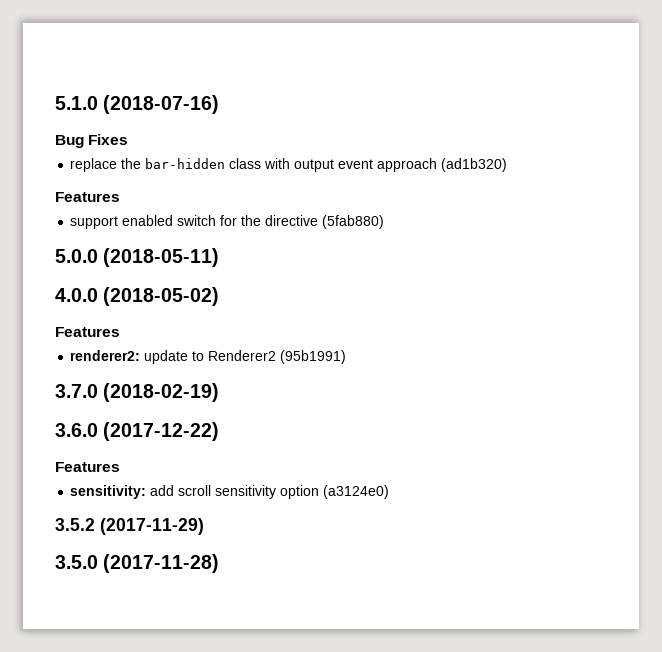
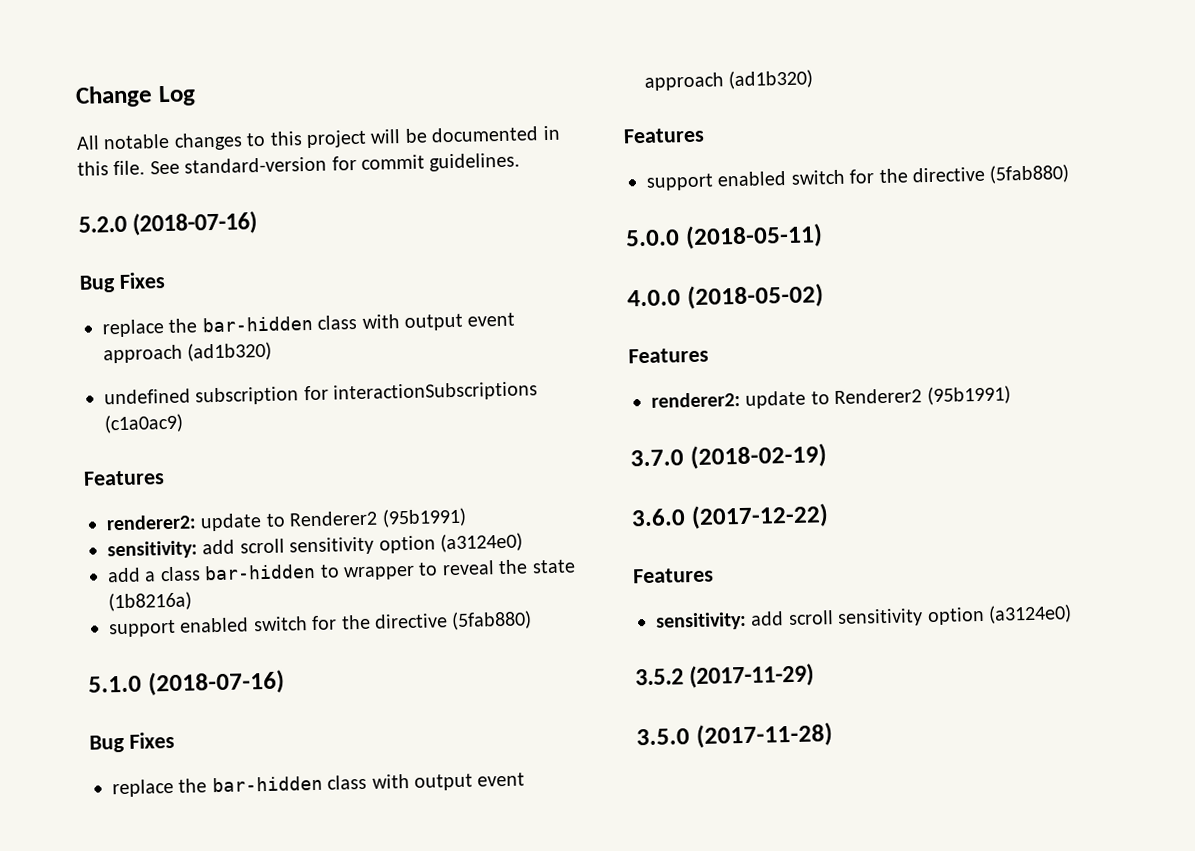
+ Change Log
+ All notable changes to this project will be documented in this file. See standard-version for commit guidelines.
+ 5.2.0 (2018-07-16)
+ Bug Fixes
+ replace the bar-hidden class with output event approach (ad1b320)
+ undefined subscription for interactionSubscriptions (c1a0ac9)
+ Features
+ renderer2: update to Renderer2 (95b1991)
+ sensitivity: add scroll sensitivity option (a3124e0)
+ add a class bar-hidden to wrapper to reveal the state (1b8216a)
+ support enabled switch for the directive (5fab880)

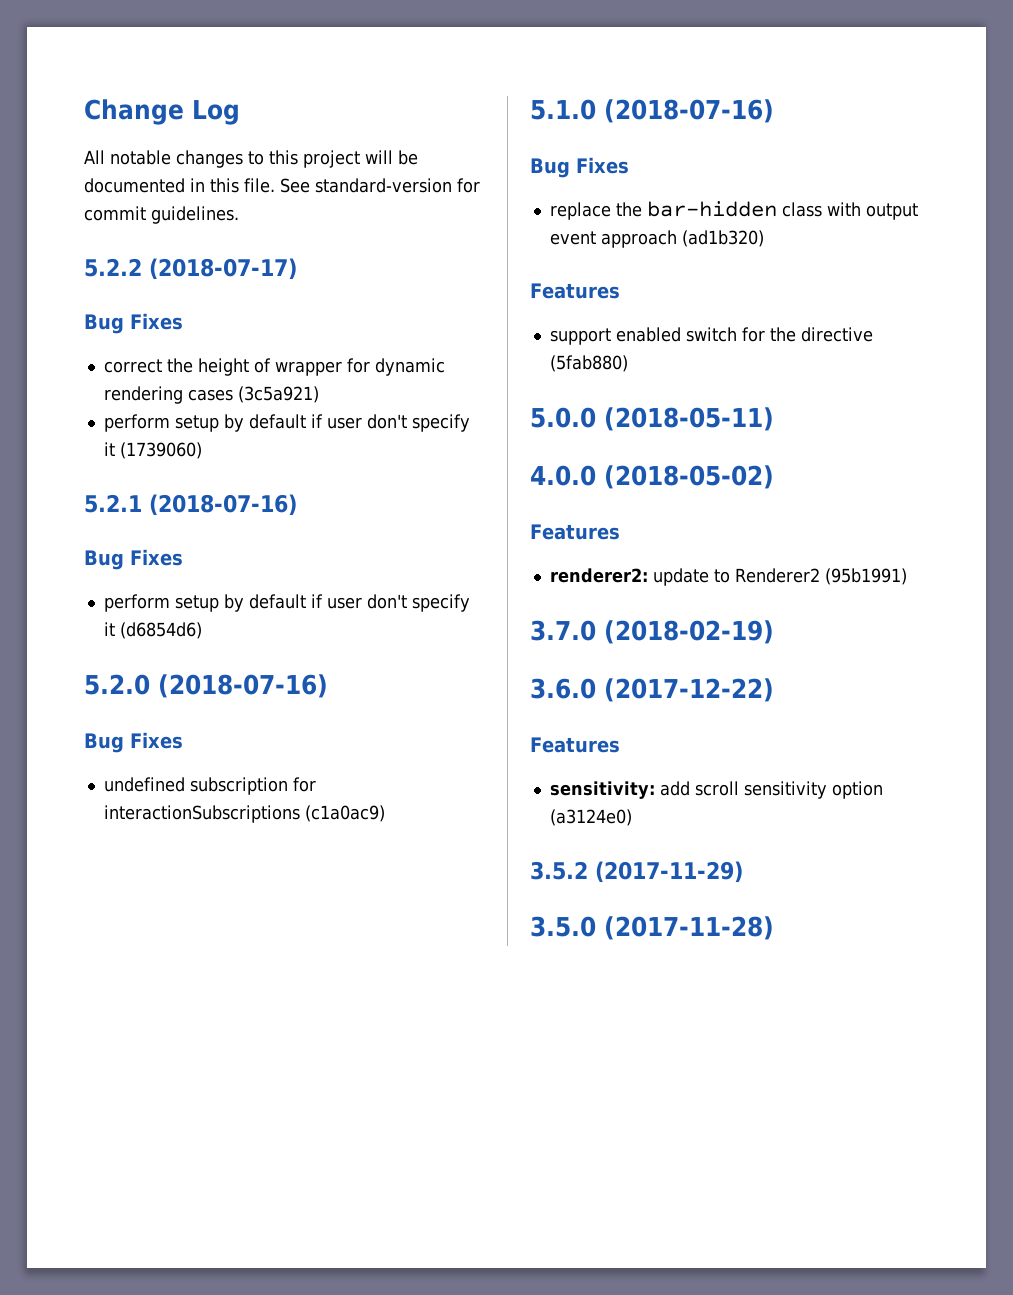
+ 5.2.2 (2018-07-17)
+ Bug Fixes
+ correct the height of wrapper for dynamic rendering cases (3c5a921)
+ perform setup by default if user don't specify it (1739060)
+ 5.2.1 (2018-07-16)
+ Bug Fixes
+ perform setup by default if user don't specify it (d6854d6)
  5.2.0 (2018-07-16)
  Bug Fixes
- replace the bar-hidden class with output event approach (ad1b320)
  undefined subscription for interactionSubscriptions (c1a0ac9)
- Features
- renderer2: update to Renderer2 (95b1991)
- sensitivity: add scroll sensitivity option (a3124e0)
- add a class bar-hidden to wrapper to reveal the state (1b8216a)
- support enabled switch for the directive (5fab880)

